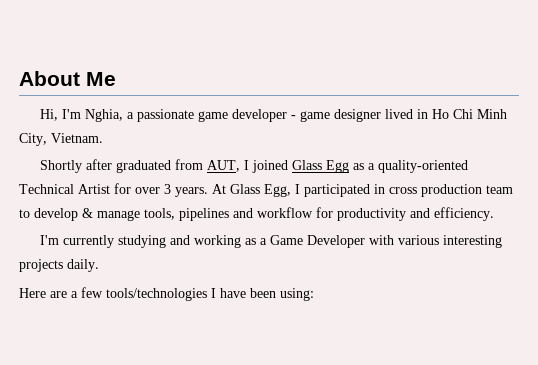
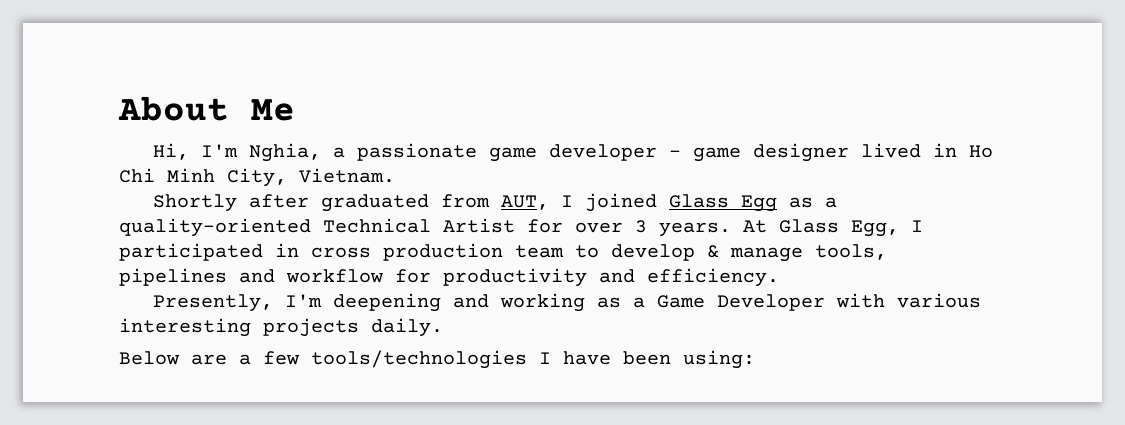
- I'm currently studying and working as a Game Developer with various interesting projects daily.
+ Presently, I'm deepening and working as a Game Developer with various interesting projects daily.
- Here are a few tools/technologies I have been using:
+ Below are a few tools/technologies I have been using:

